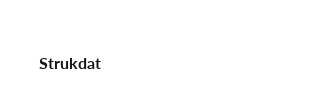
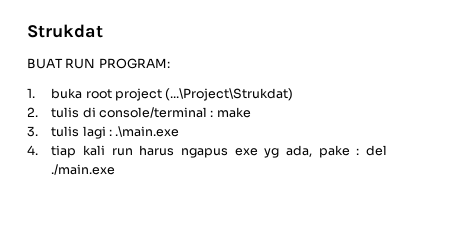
+ BUAT RUN PROGRAM:
+ 1. buka root project (...\Project\Strukdat)
+ 2. tulis di console/terminal : make
+ 3. tulis lagi : .\main.exe
+ 4. tiap kali run harus ngapus exe yg ada, pake : del ./main.exe

